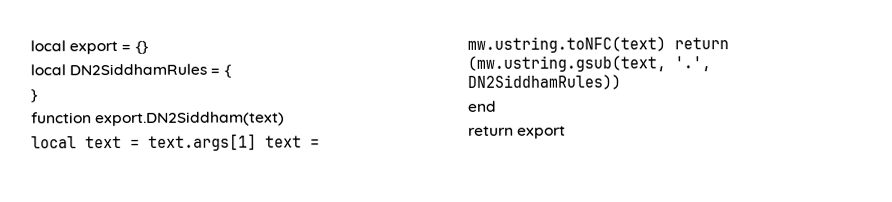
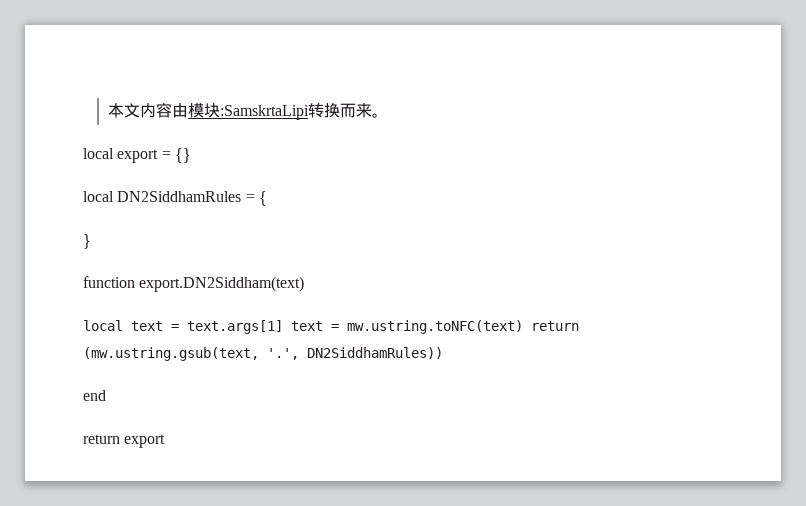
+ 本文内容由模块:SamskrtaLipi转换而来。

